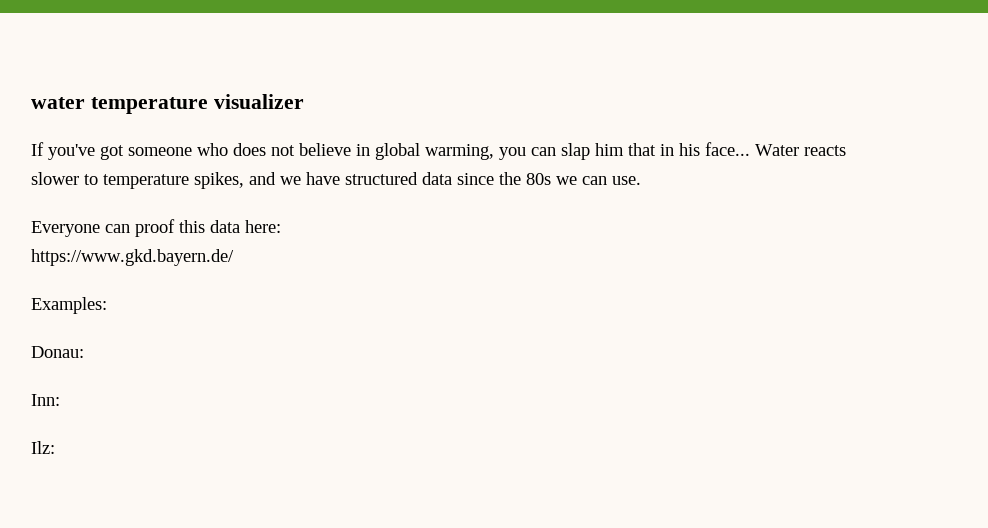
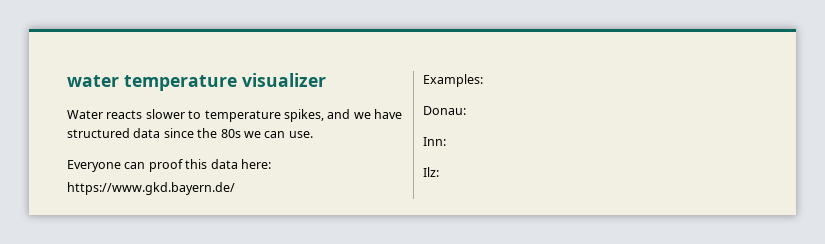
- If you've got someone who does not believe in global warming, you can slap him that in his face...

